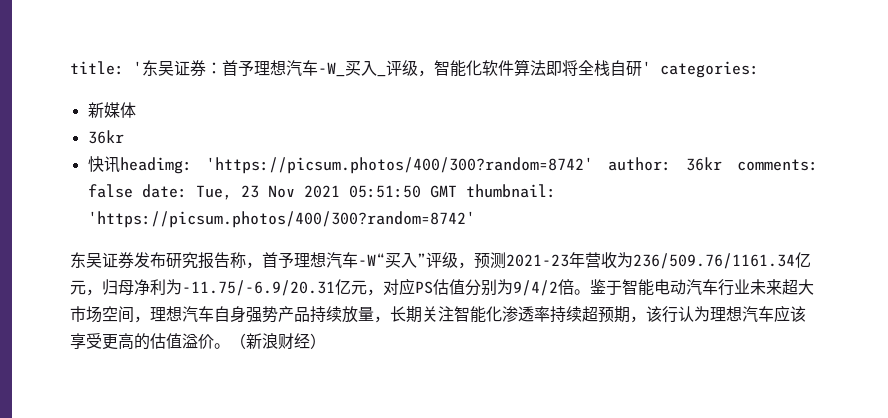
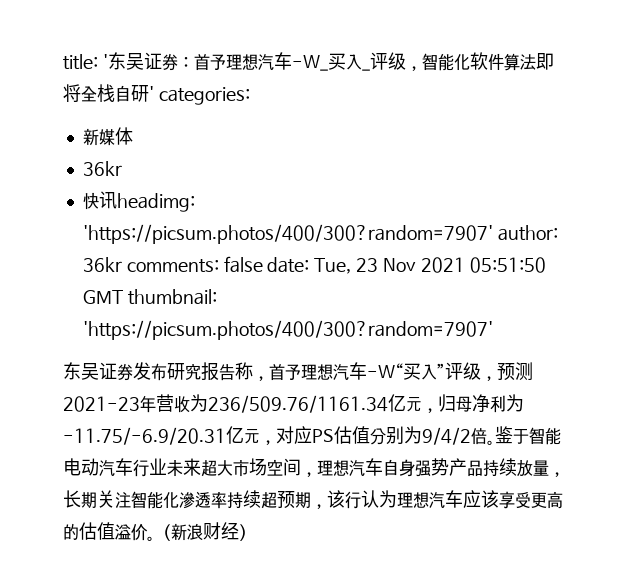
- 快讯headimg: 'https://picsum.photos/400/300?random=8742' author: 36kr comments: false date: Tue, 23 Nov 2021 05:51:50 GMT thumbnail: 'https://picsum.photos/400/300?random=8742'
+ 快讯headimg: 'https://picsum.photos/400/300?random=7907' author: 36kr comments: false date: Tue, 23 Nov 2021 05:51:50 GMT thumbnail: 'https://picsum.photos/400/300?random=7907'

